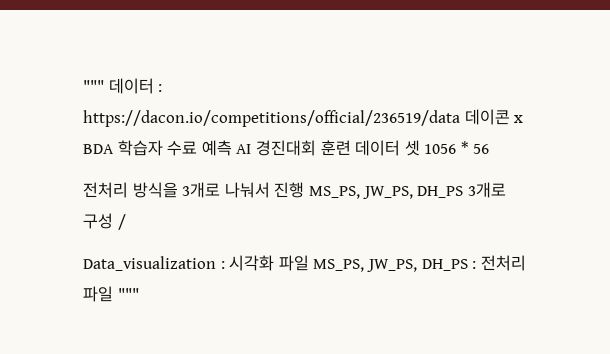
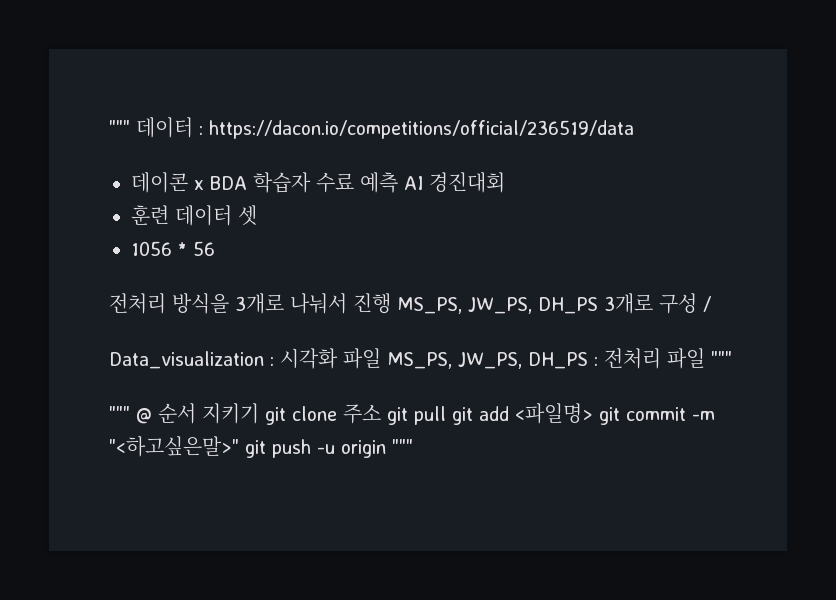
- """ 데이터 : https://dacon.io/competitions/official/236519/data 데이콘 x BDA 학습자 수료 예측 AI 경진대회 훈련 데이터 셋 1056 * 56
+ """ 데이터 : https://dacon.io/competitions/official/236519/data
+ 데이콘 x BDA 학습자 수료 예측 AI 경진대회
+ 훈련 데이터 셋
+ 1056 * 56
+ """ @ 순서 지키기 git clone 주소 git pull git add <파일명> git commit -m "<하고싶은말>" git push -u origin """

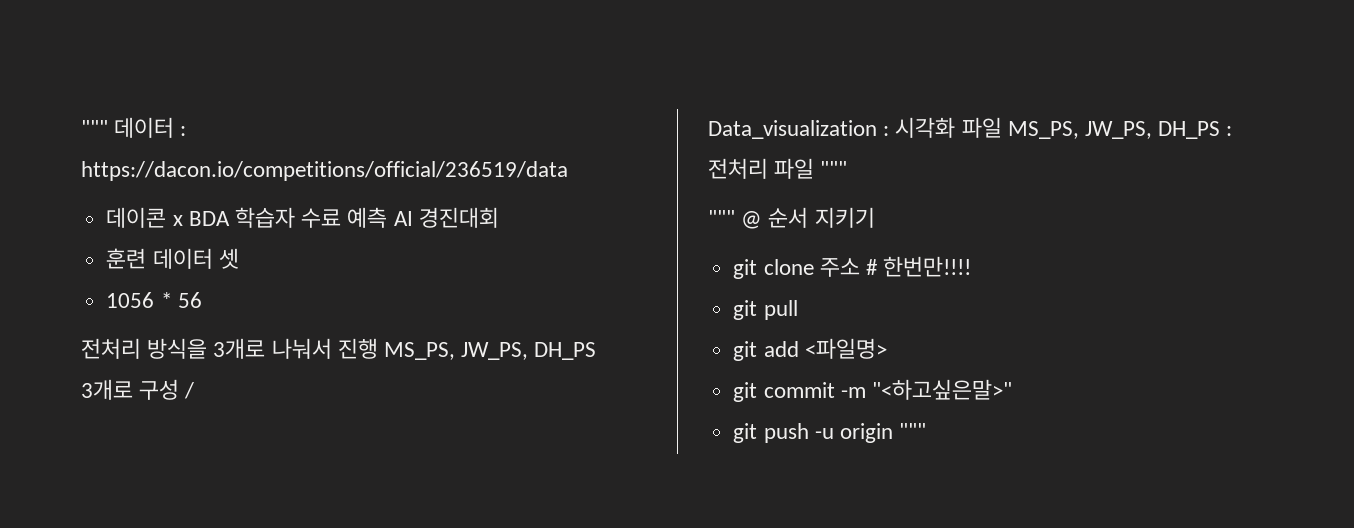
- """ @ 순서 지키기 git clone 주소 git pull git add <파일명> git commit -m "<하고싶은말>" git push -u origin """
+ """ @ 순서 지키기
+ git clone 주소 # 한번만!!!!
+ git pull
+ git add <파일명>
+ git commit -m "<하고싶은말>"
+ git push -u origin """

